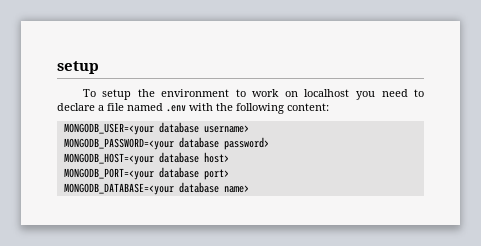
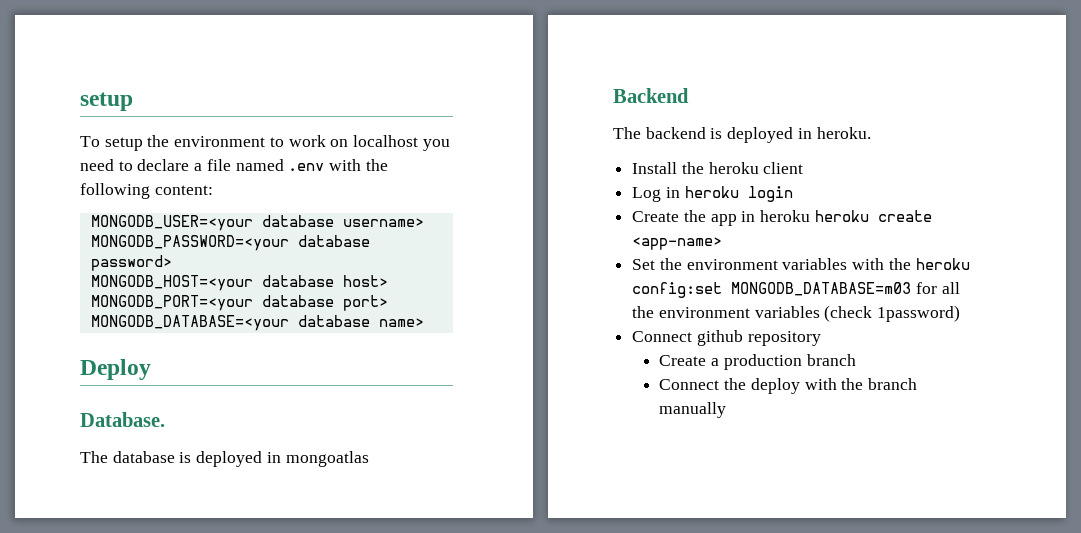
+ Deploy
+ Database.
+ The database is deployed in mongoatlas
+ Backend
+ The backend is deployed in heroku.
+ Install the heroku client
+ Log in heroku login
+ Create the app in heroku heroku create <app-name>
+ Set the environment variables with the heroku config:set MONGODB_DATABASE=m03 for all the environment variables (check 1password)
+ Connect github repository
+ Create a production branch
+ Connect the deploy with the branch manually

